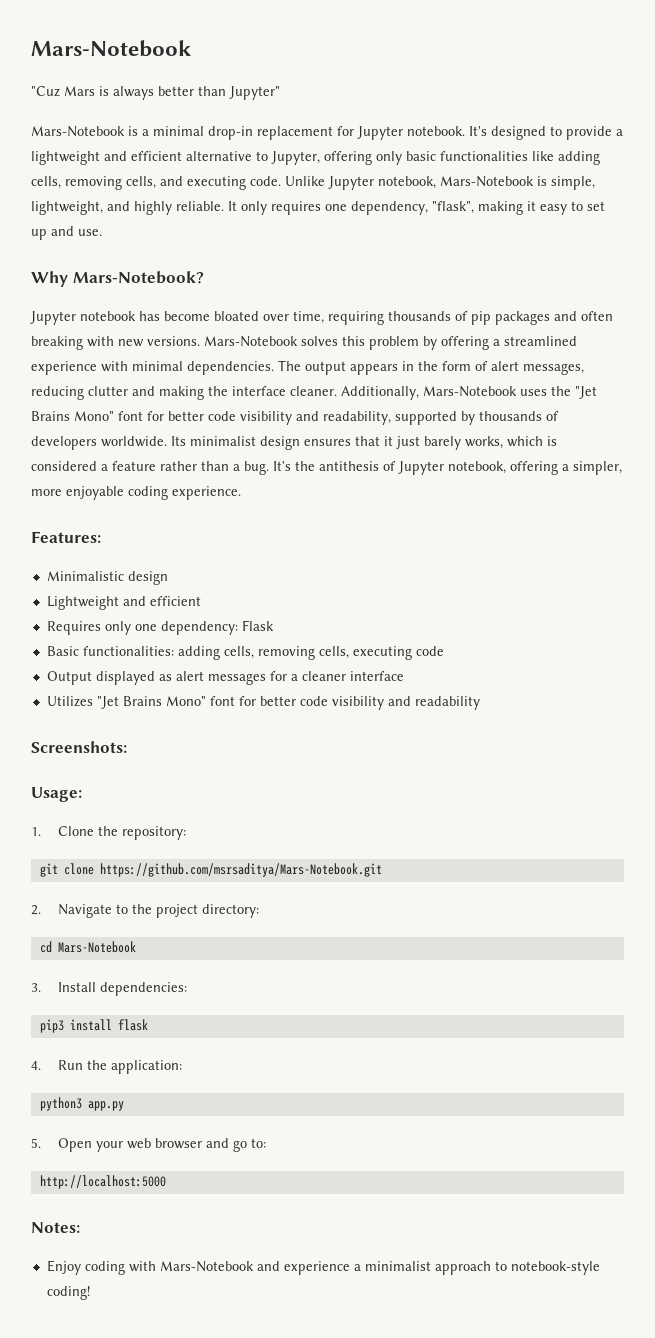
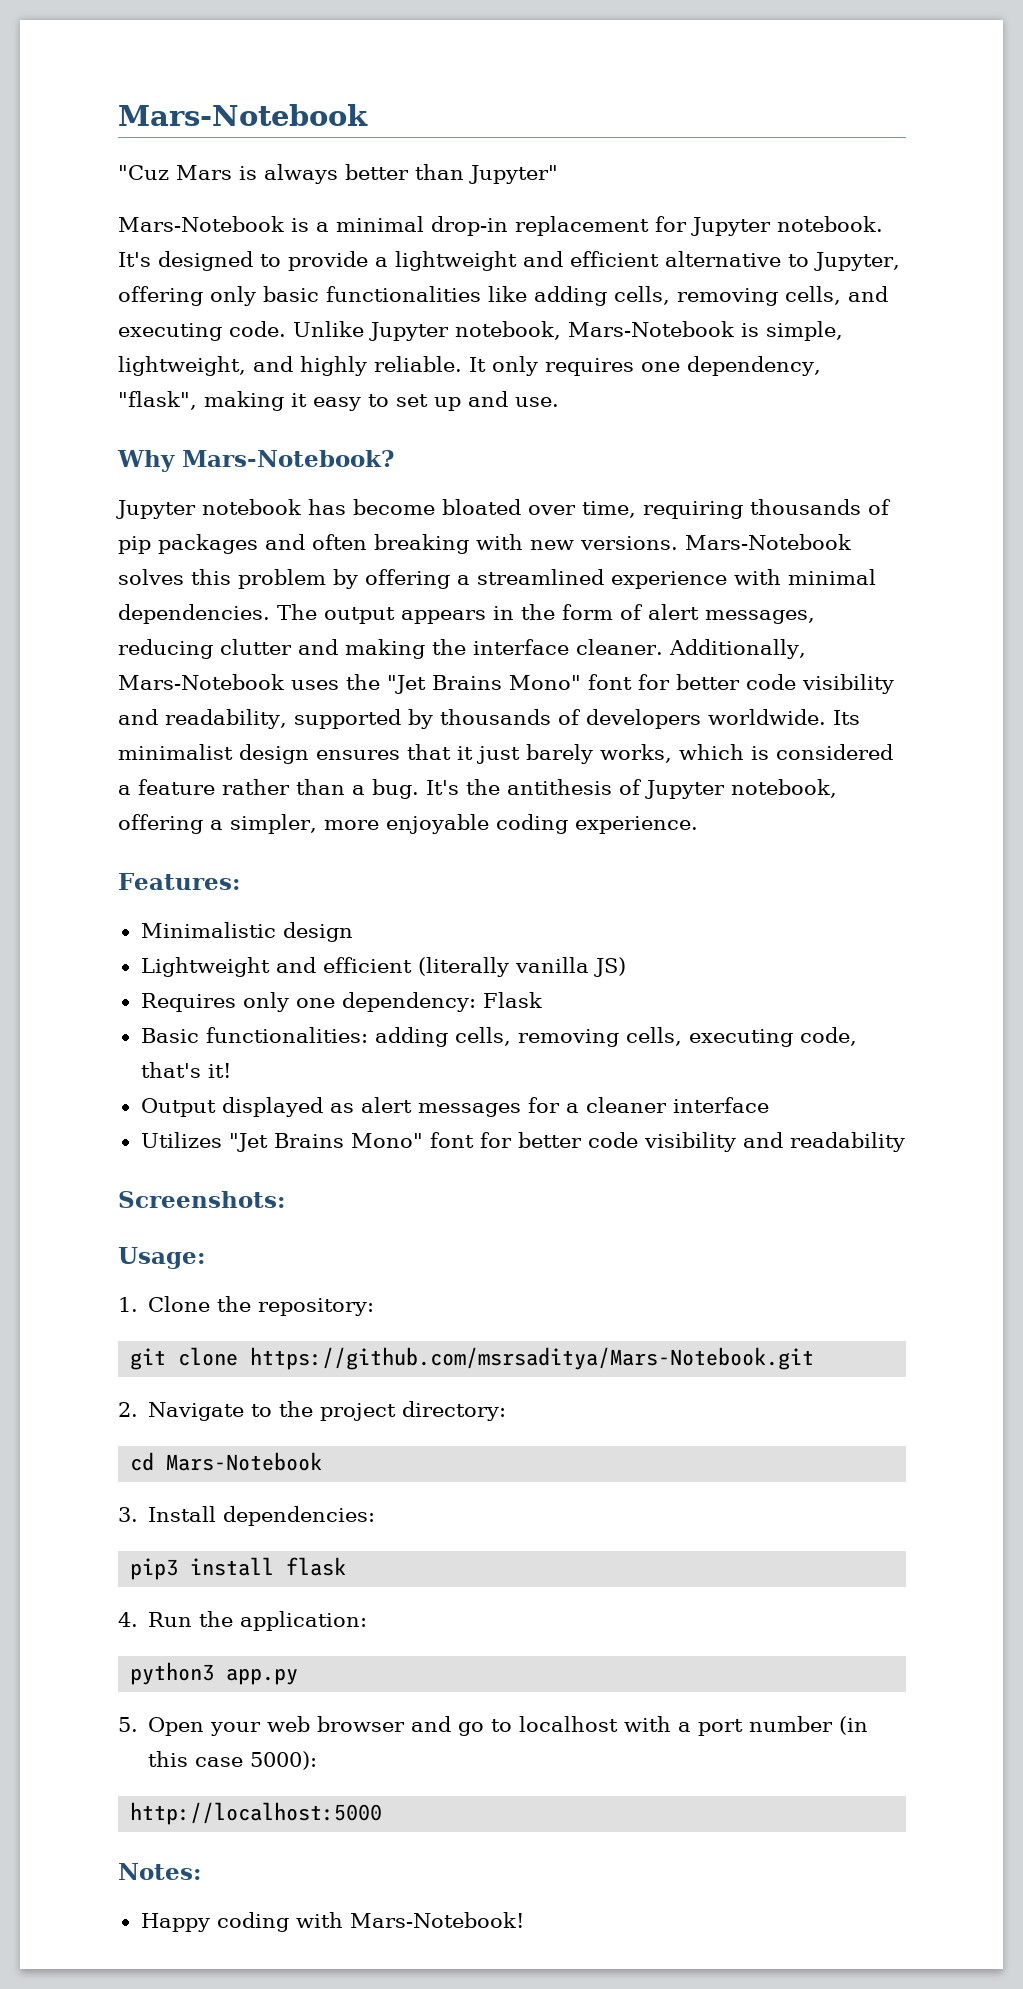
- Lightweight and efficient
+ Lightweight and efficient (literally vanilla JS)
- Basic functionalities: adding cells, removing cells, executing code
+ Basic functionalities: adding cells, removing cells, executing code, that's it!
- 5. Open your web browser and go to:
+ 5. Open your web browser and go to localhost with a port number (in this case 5000):
- Enjoy coding with Mars-Notebook and experience a minimalist approach to notebook-style coding!
+ Happy coding with Mars-Notebook!

